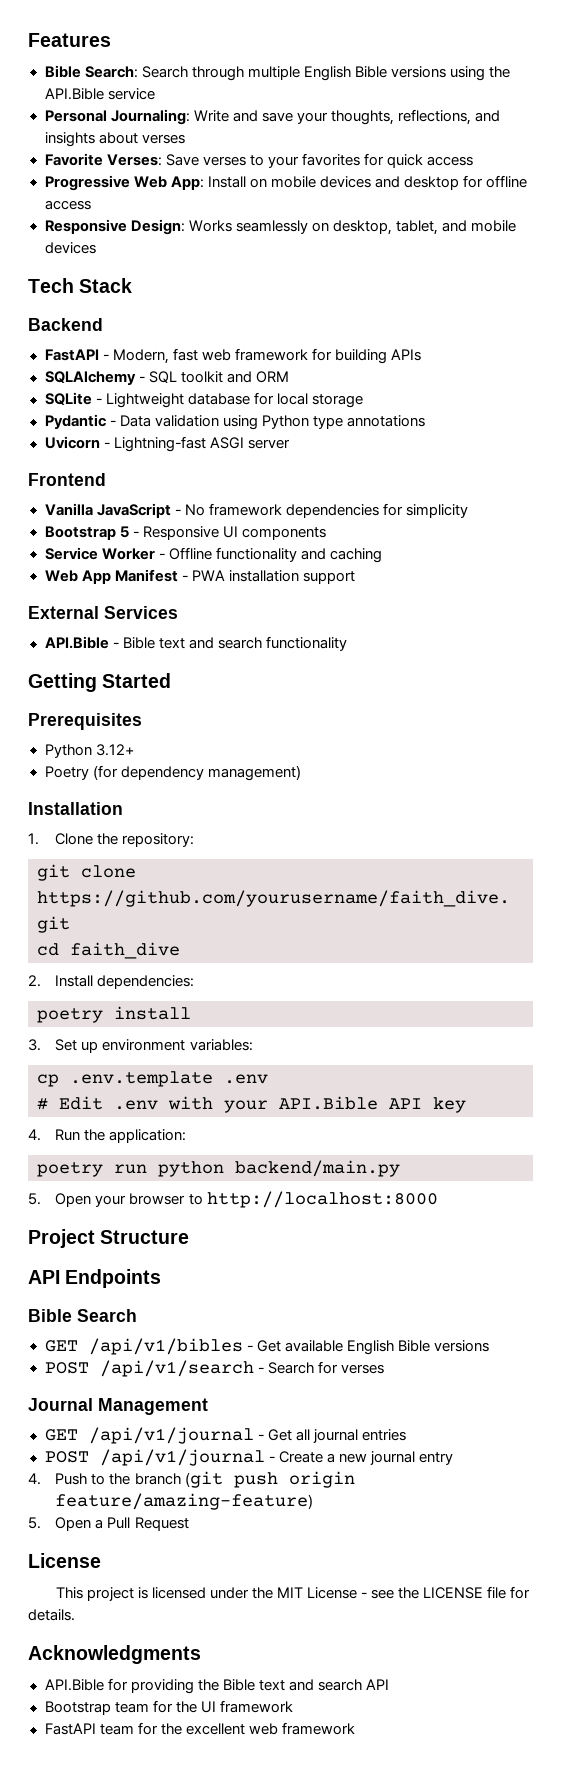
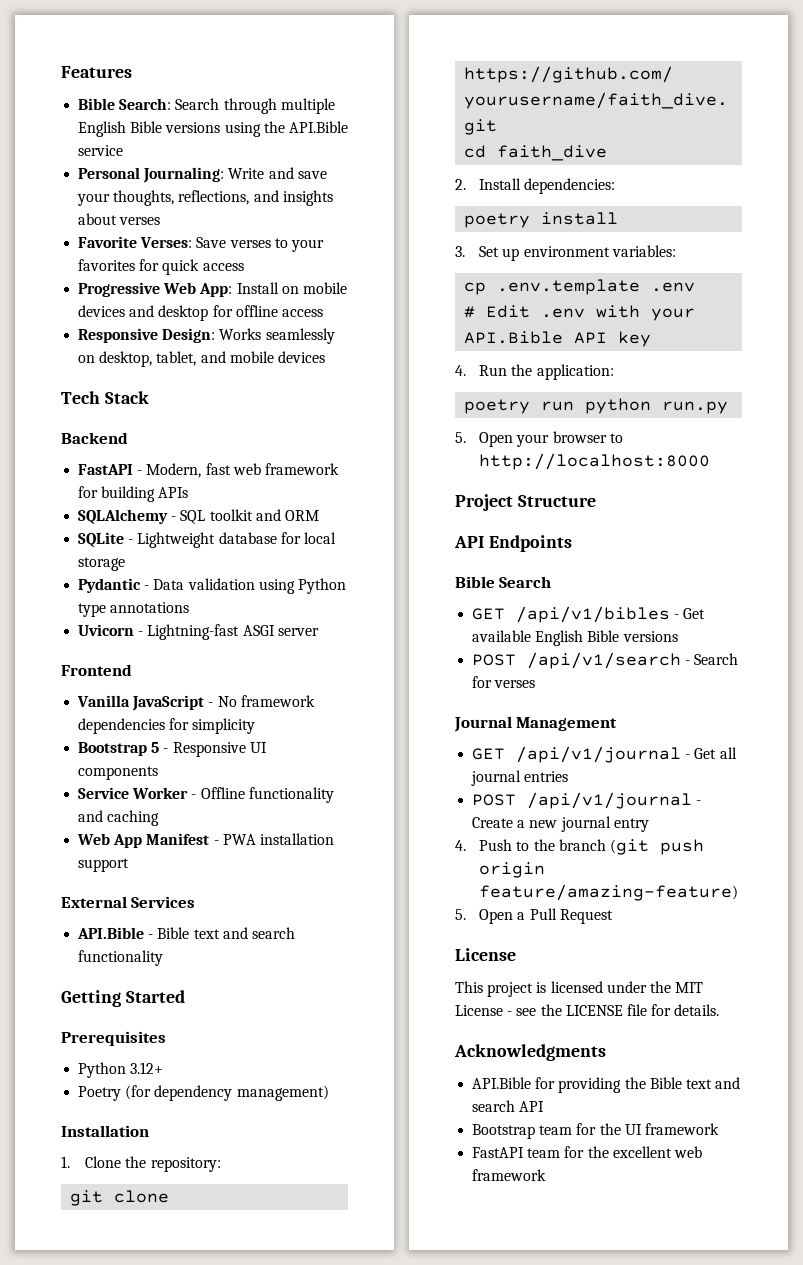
- poetry run python backend/main.py
+ poetry run python run.py

